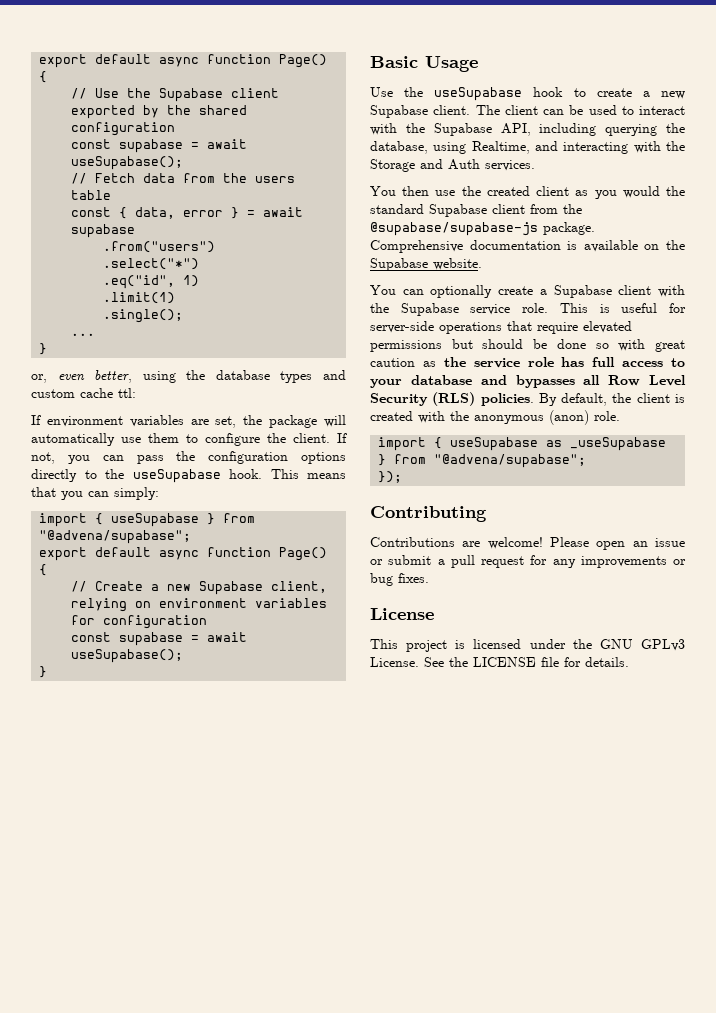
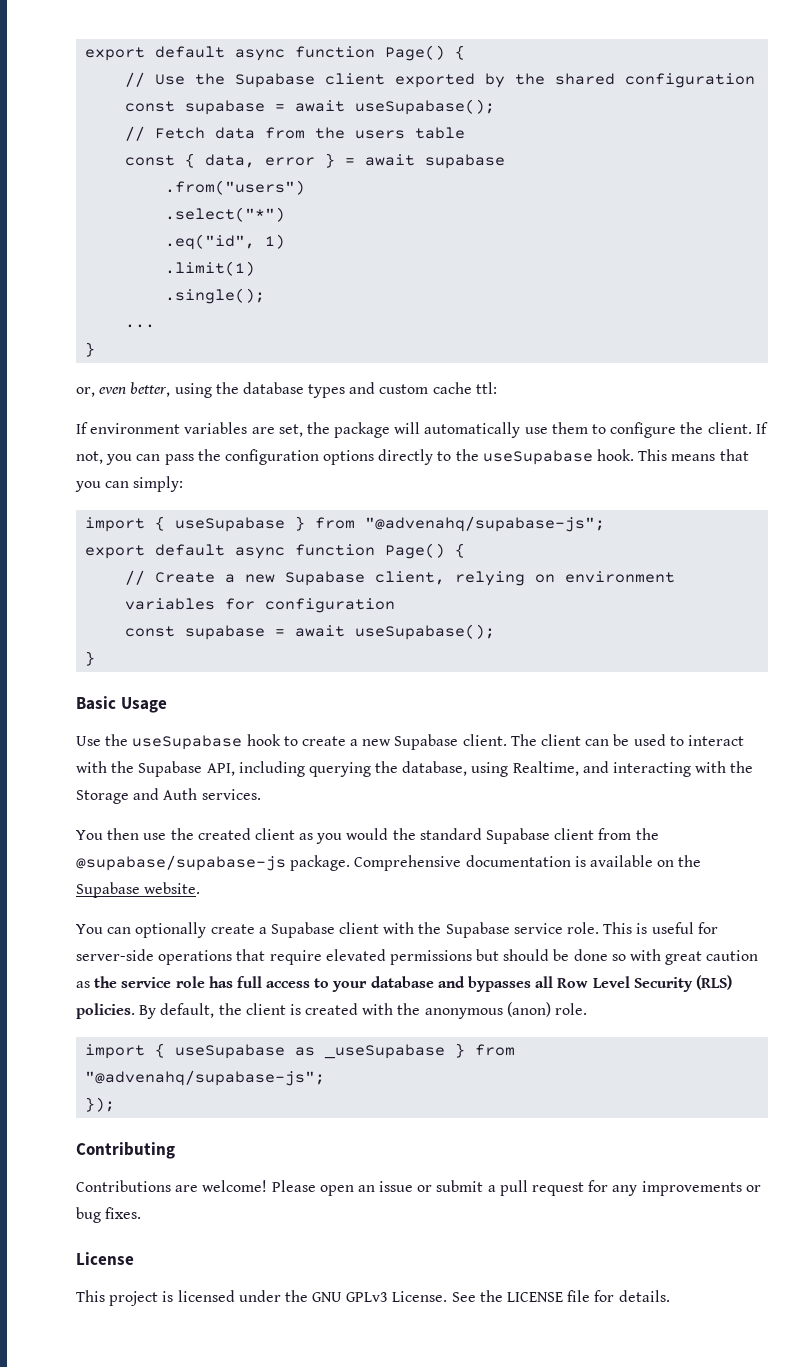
- import { useSupabase } from "@advena/supabase";
+ import { useSupabase } from "@advenahq/supabase-js";
- import { useSupabase as _useSupabase } from "@advena/supabase";
+ import { useSupabase as _useSupabase } from "@advenahq/supabase-js";

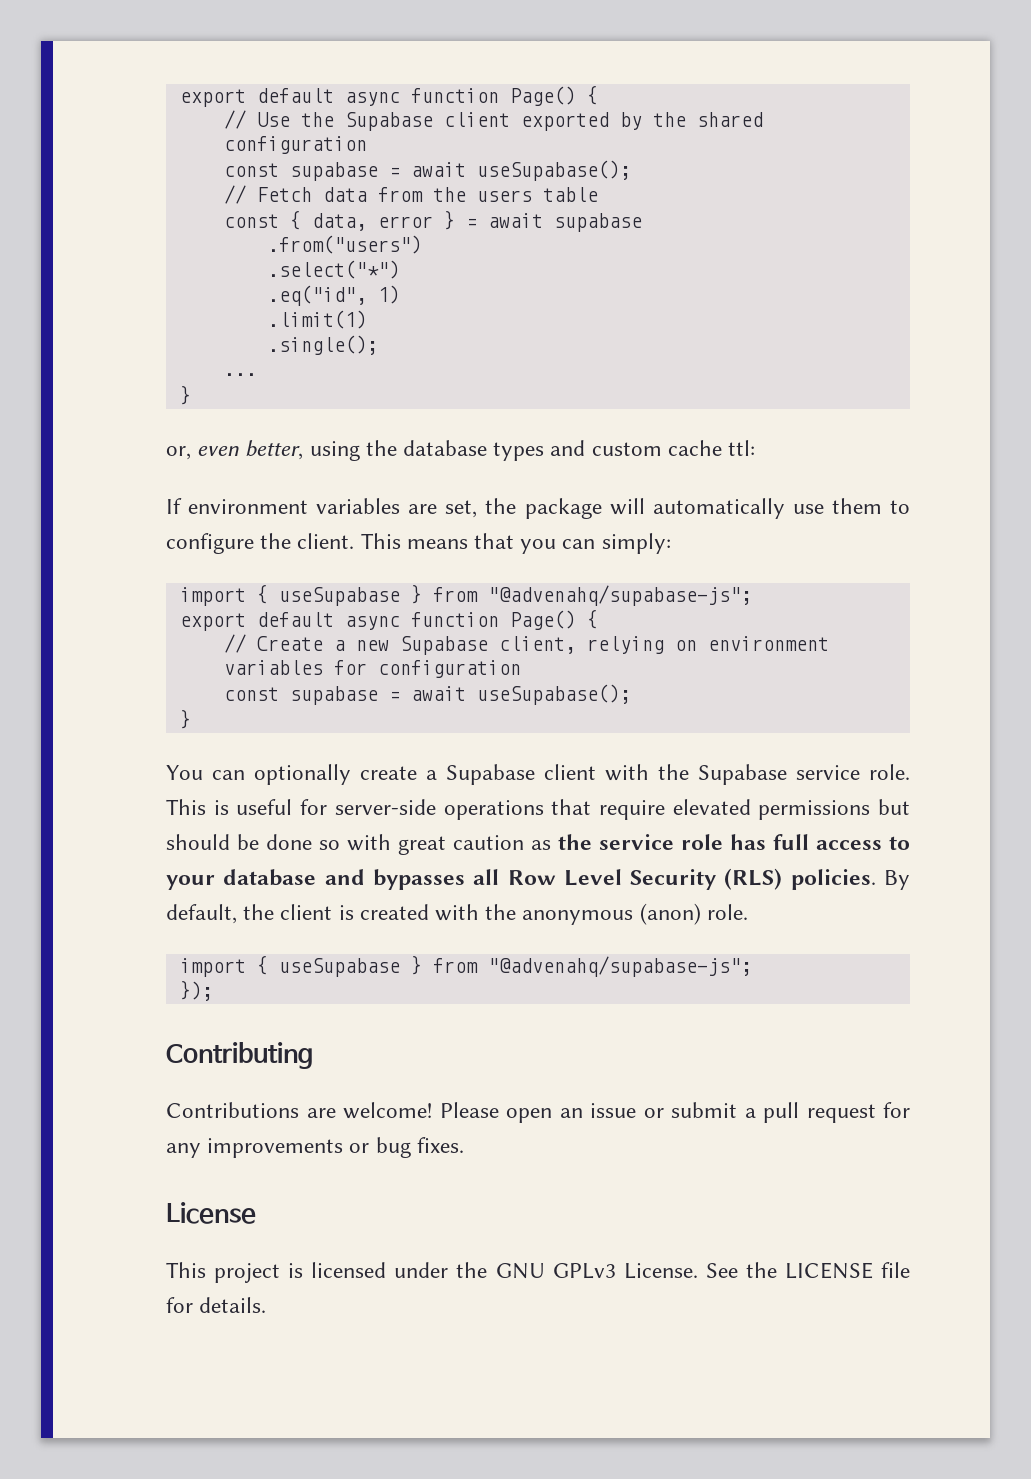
- If not, you can pass the configuration options directly to the useSupabase hook.
- Basic Usage
- Use the useSupabase hook to create a new Supabase client. The client can be used to interact with the Supabase API, including querying the database, using Realtime, and interacting with the Storage and Auth services.
- You then use the created client as you would the standard Supabase client from the @supabase/supabase-js package. Comprehensive documentation is available on the Supabase website.
  By default, the client is created with the anonymous (anon) role.
- import { useSupabase as _useSupabase } from "@advenahq/supabase-js";
+ import { useSupabase } from "@advenahq/supabase-js";

